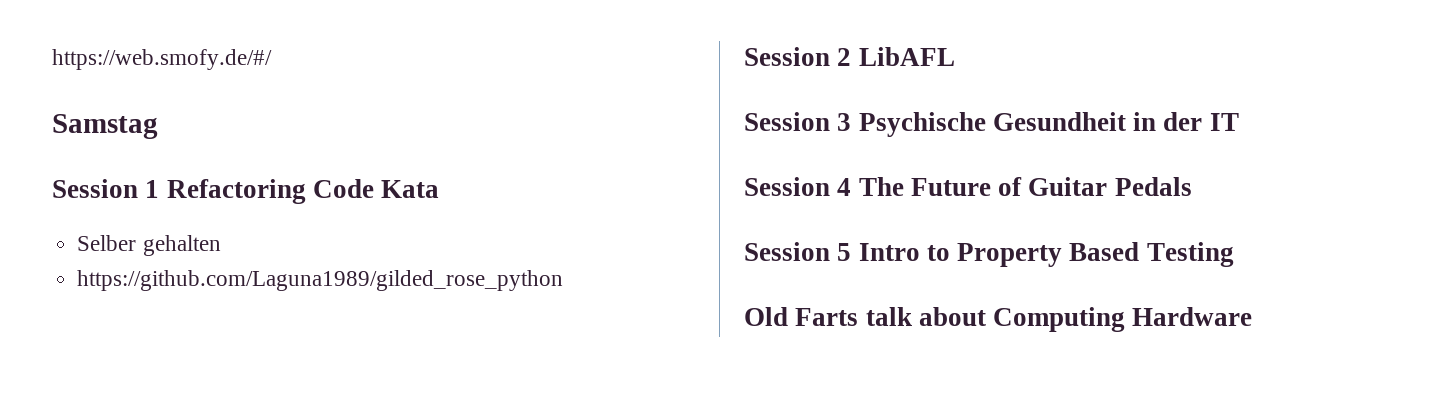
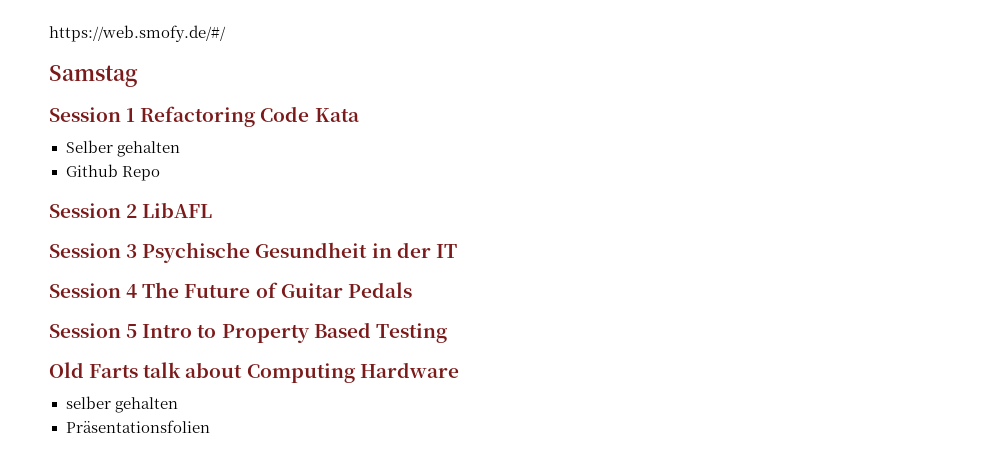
- https://github.com/Laguna1989/gilded_rose_python
+ Github Repo
+ selber gehalten
+ Präsentationsfolien

